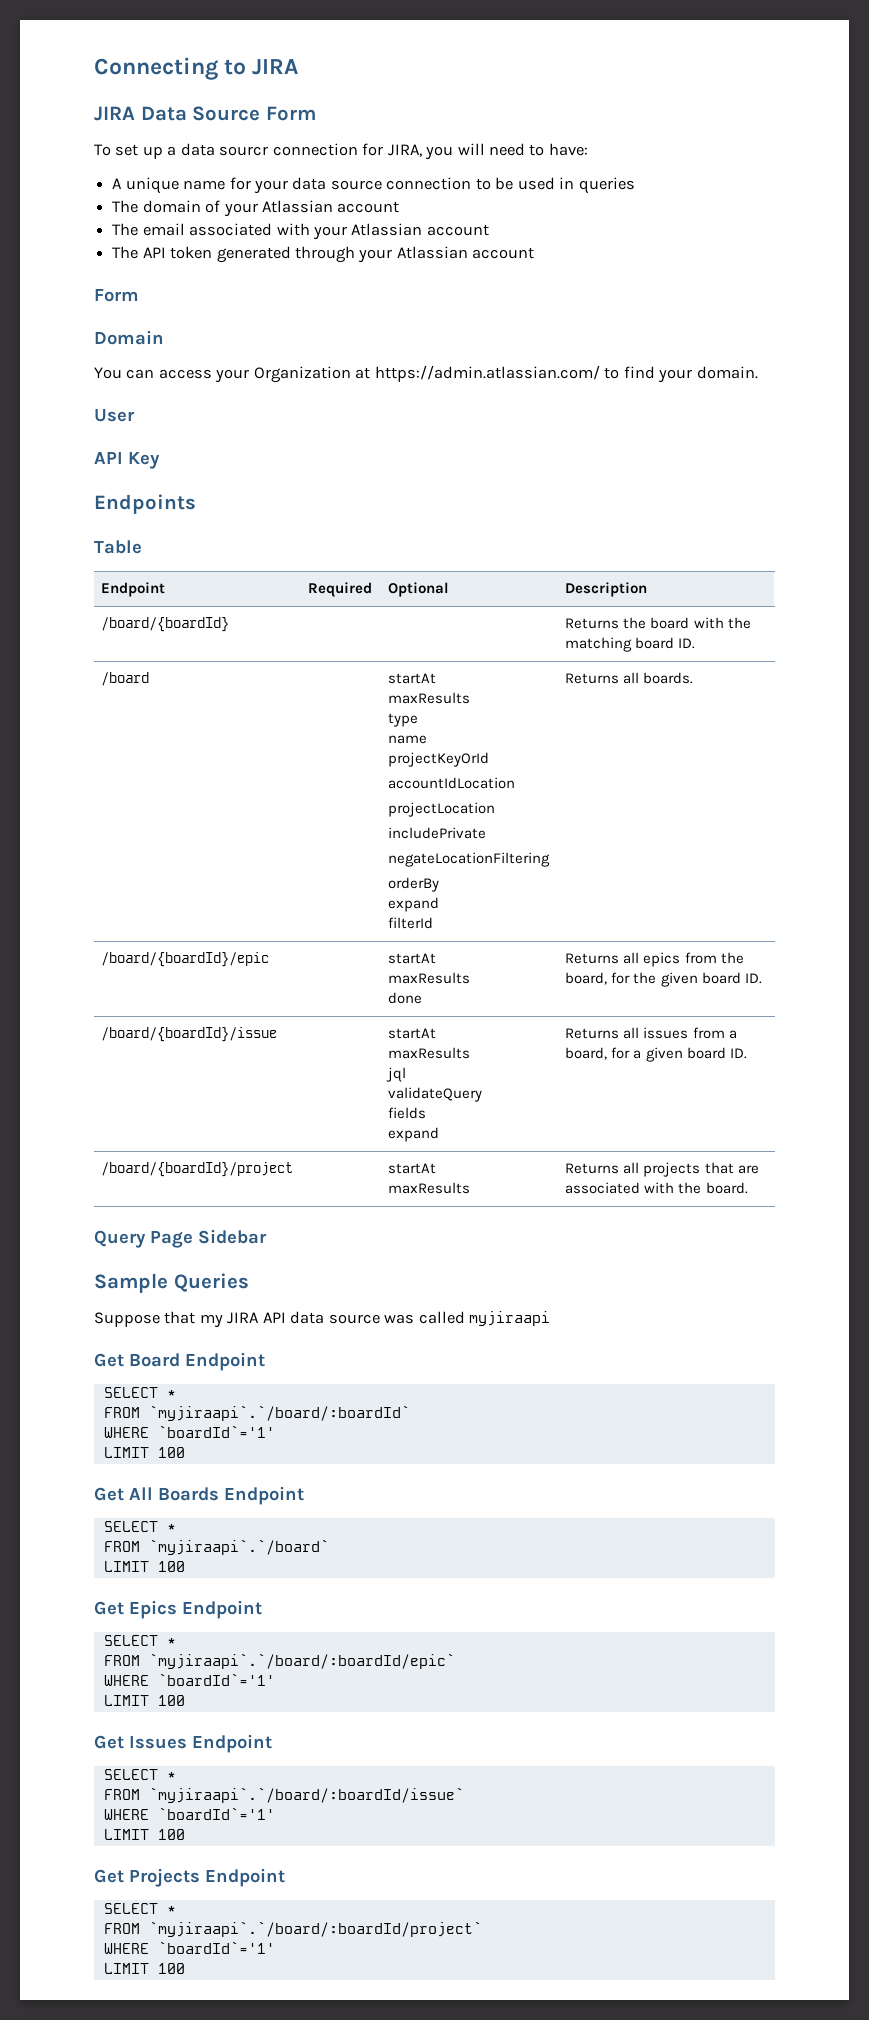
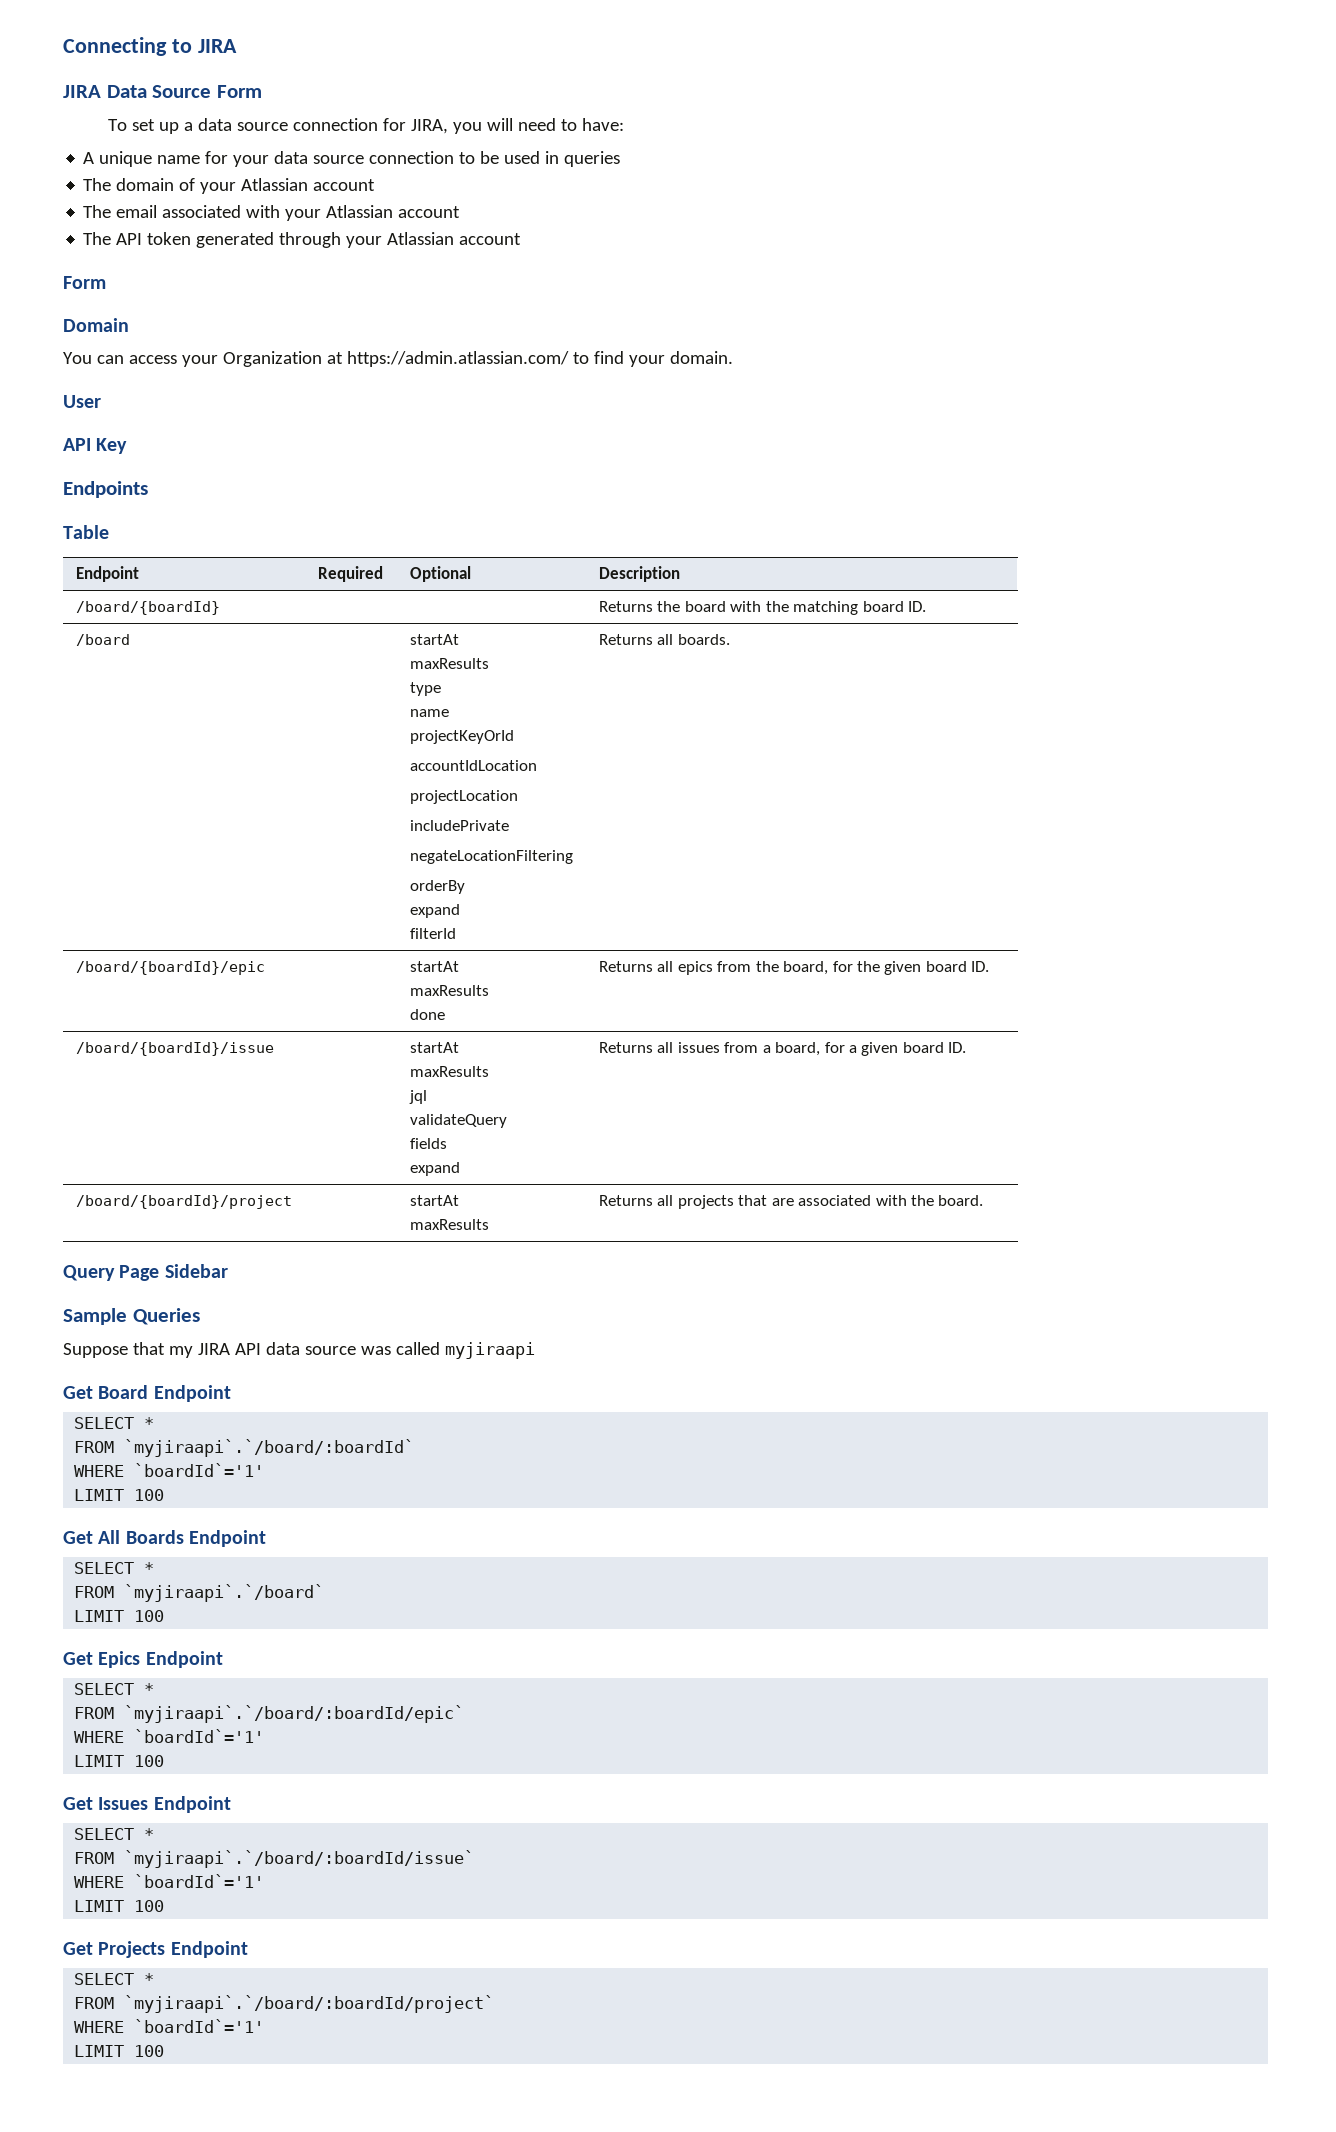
- To set up a data sourcr connection for JIRA, you will need to have:
+ To set up a data source connection for JIRA, you will need to have:

